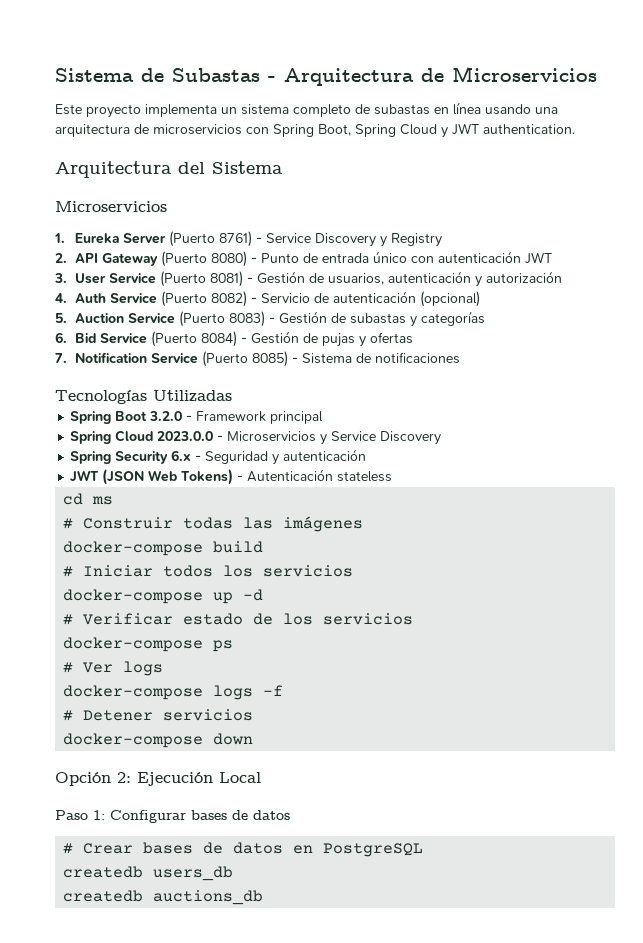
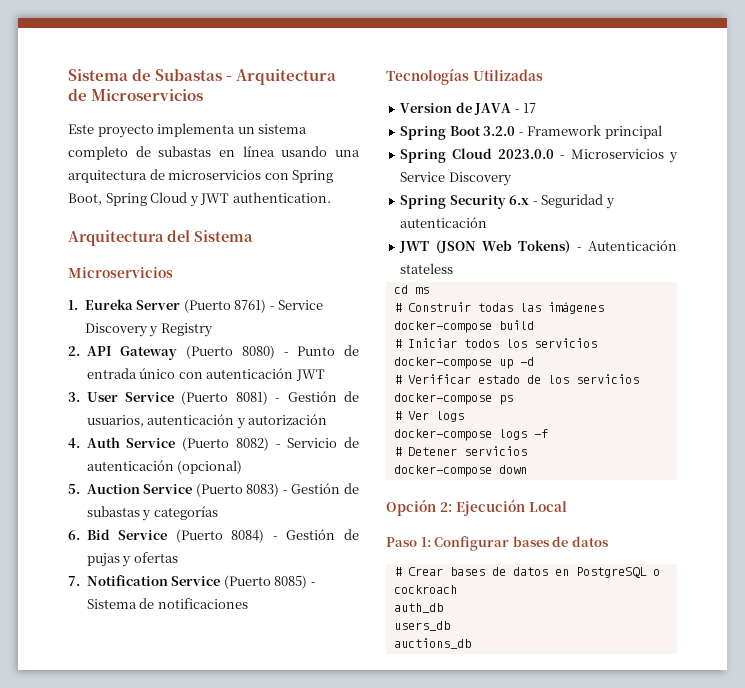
+ Version de JAVA - 17
- # Crear bases de datos en PostgreSQL
- createdb users_db
+ # Crear bases de datos en PostgreSQL o cockroach
+ auth_db
+ users_db
- createdb auctions_db
+ auctions_db

